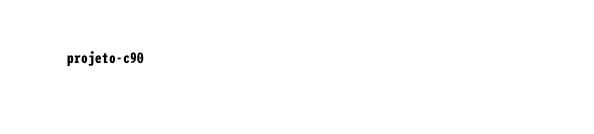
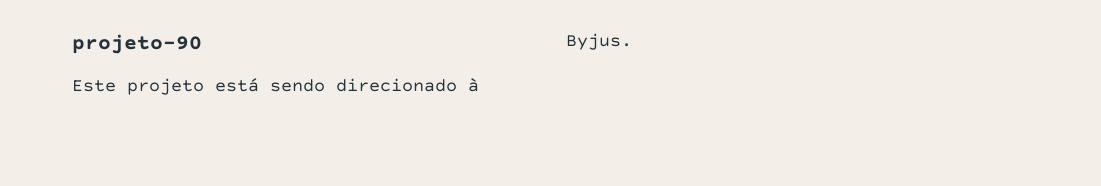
- projeto-c90
+ projeto-90
+ Este projeto está sendo direcionado à Byjus.

